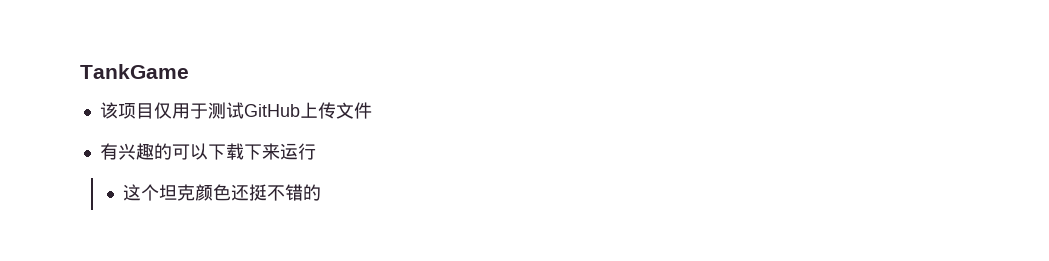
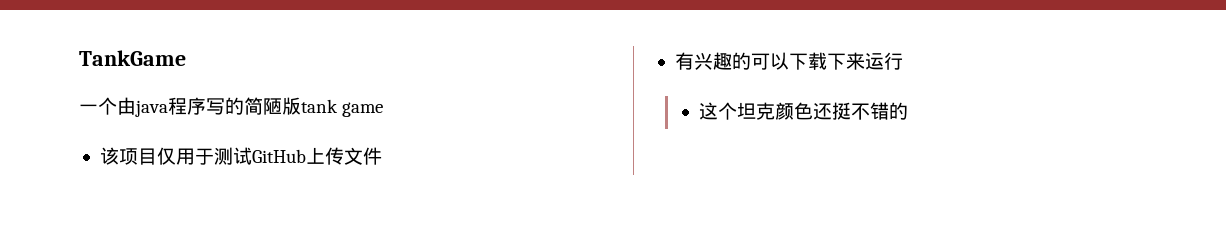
+ 一个由java程序写的简陋版tank game

